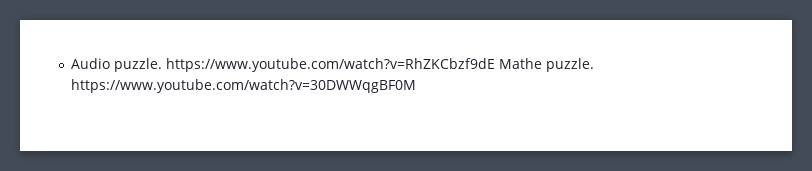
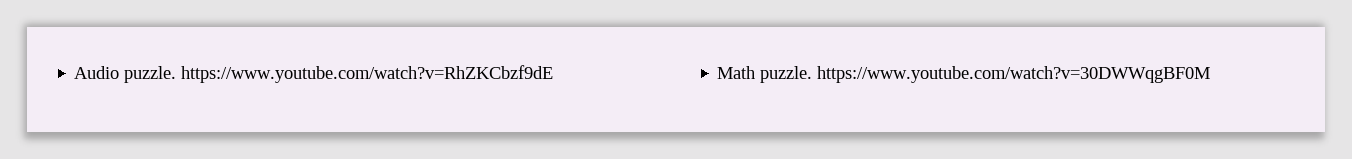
- Audio puzzle. https://www.youtube.com/watch?v=RhZKCbzf9dE Mathe puzzle. https://www.youtube.com/watch?v=30DWWqgBF0M
+ Audio puzzle. https://www.youtube.com/watch?v=RhZKCbzf9dE
+ Math puzzle. https://www.youtube.com/watch?v=30DWWqgBF0M

